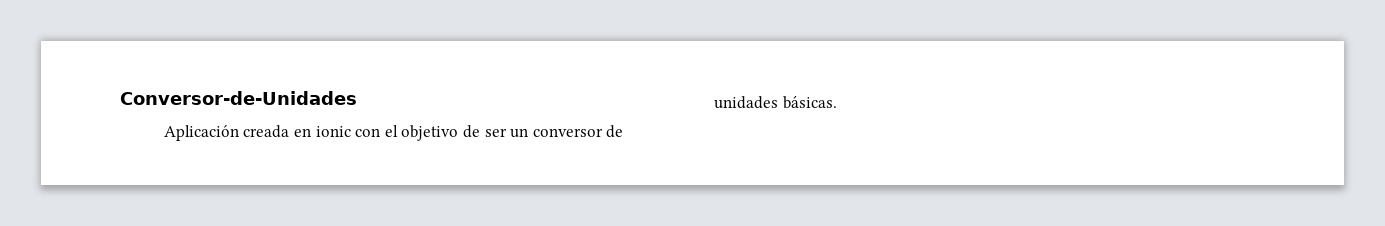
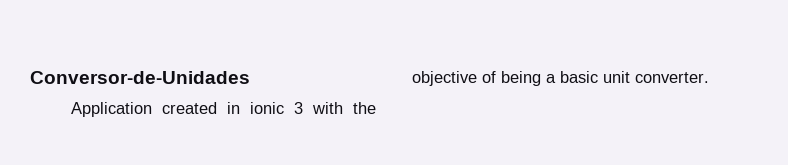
- Aplicación creada en ionic con el objetivo de ser un conversor de unidades básicas.
+ Application created in ionic 3 with the objective of being a basic unit converter.

